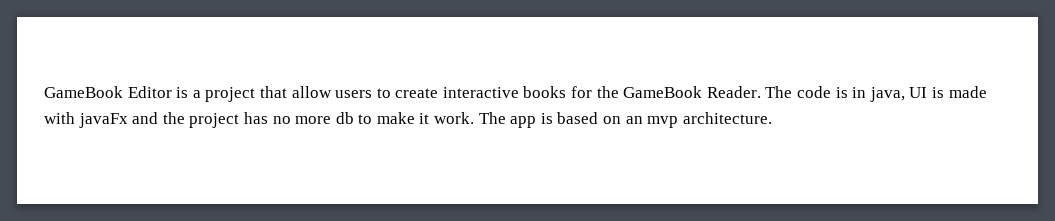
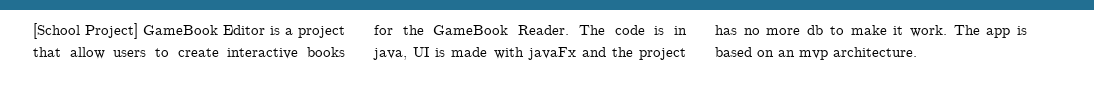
- GameBook Editor is a project that allow users to create interactive books for the GameBook Reader.
+ [School Project] GameBook Editor is a project that allow users to create interactive books for the GameBook Reader.

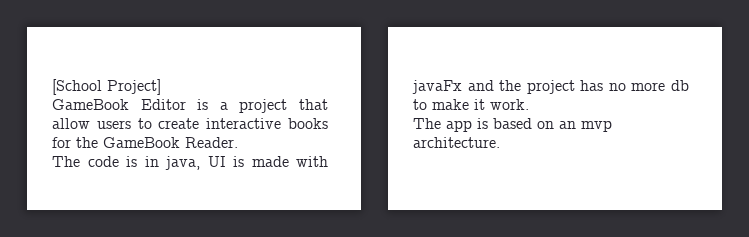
- [School Project] GameBook Editor is a project that allow users to create interactive books for the GameBook Reader. The code is in java, UI is made with javaFx and the project has no more db to make it work. The app is based on an mvp architecture.
+ [School Project]
+ GameBook Editor is a project that allow users to create interactive books for the GameBook Reader.
+ The code is in java, UI is made with javaFx and the project has no more db to make it work.
+ The app is based on an mvp architecture.

